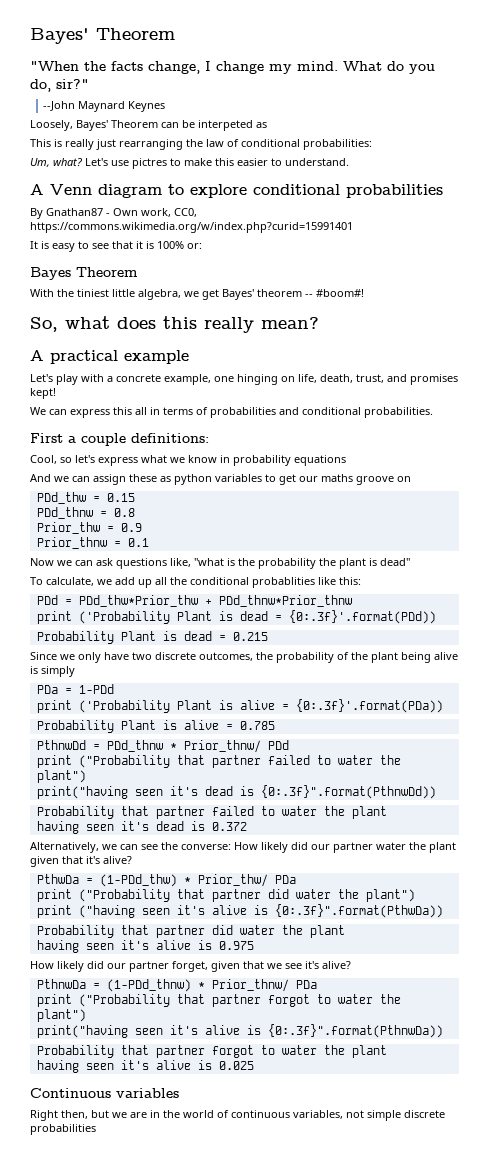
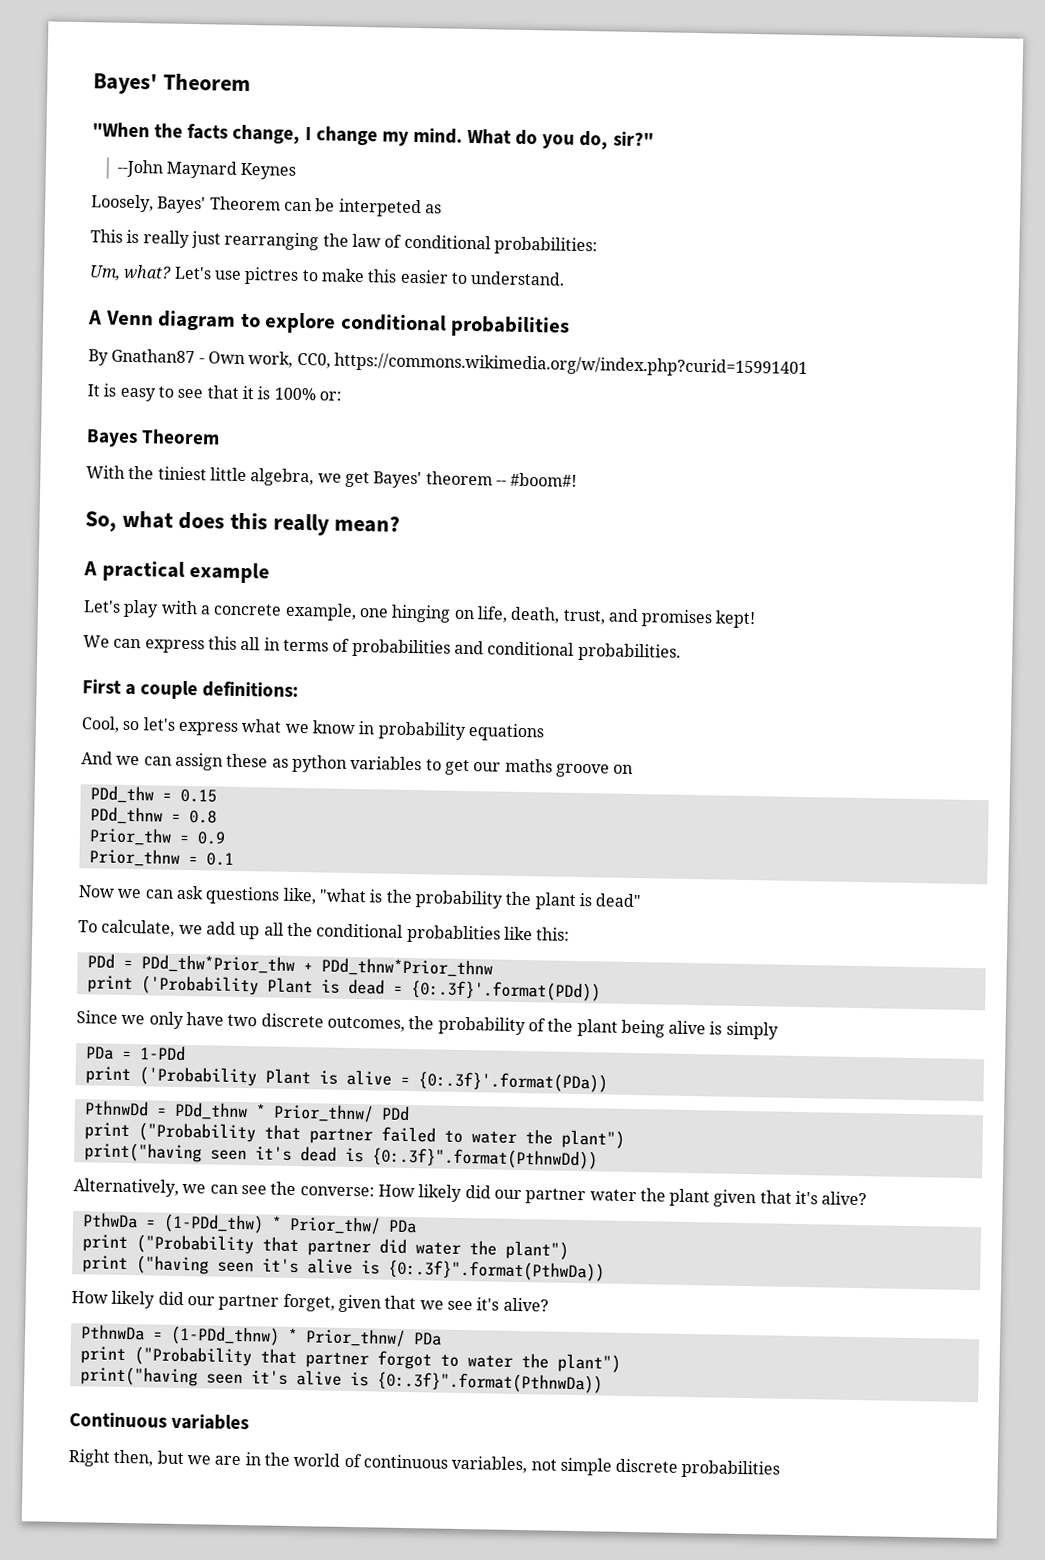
- Probability Plant is dead = 0.215
- Probability Plant is alive = 0.785
- Probability that partner failed to water the plant
- having seen it's dead is 0.372
- Probability that partner did water the plant
- having seen it's alive is 0.975
- Probability that partner forgot to water the plant
- having seen it's alive is 0.025

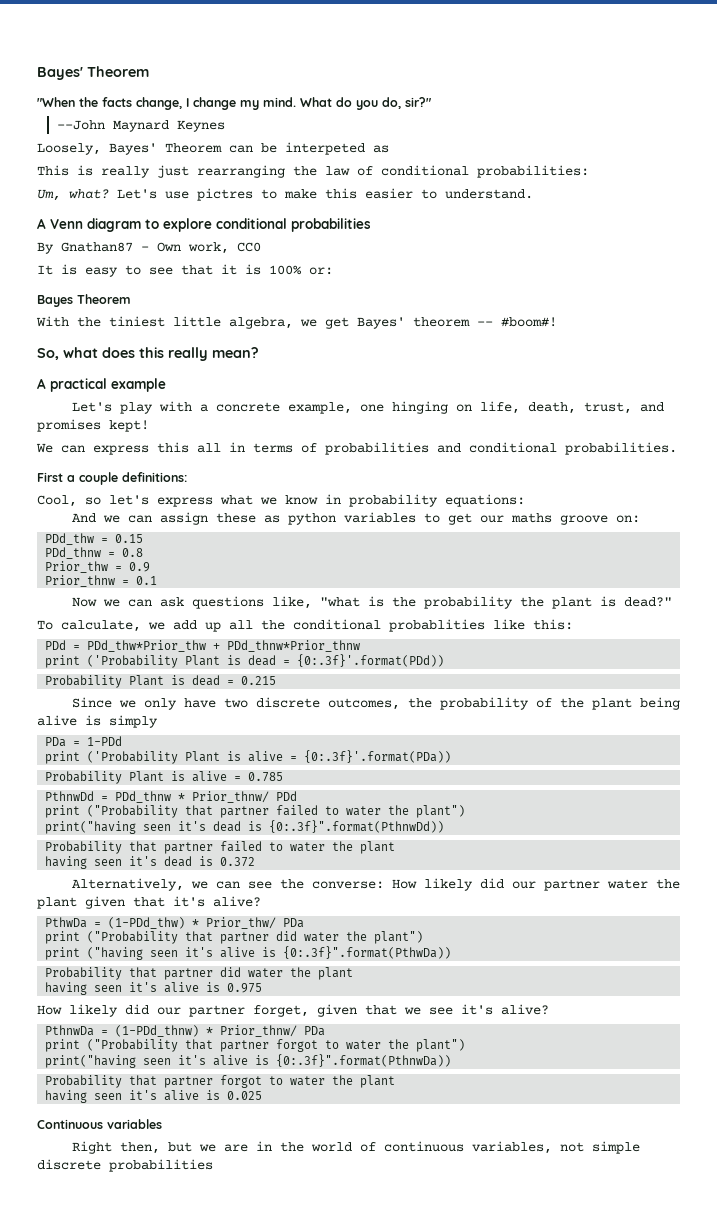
- By Gnathan87 - Own work, CC0, https://commons.wikimedia.org/w/index.php?curid=15991401
+ By Gnathan87 - Own work, CC0
- Cool, so let's express what we know in probability equations
+ Cool, so let's express what we know in probability equations:
- And we can assign these as python variables to get our maths groove on
+ And we can assign these as python variables to get our maths groove on:
- Now we can ask questions like, "what is the probability the plant is dead"
+ Now we can ask questions like, "what is the probability the plant is dead?"
+ Probability Plant is dead = 0.215
+ Probability Plant is alive = 0.785
+ Probability that partner failed to water the plant
+ having seen it's dead is 0.372
+ Probability that partner did water the plant
+ having seen it's alive is 0.975
+ Probability that partner forgot to water the plant
+ having seen it's alive is 0.025

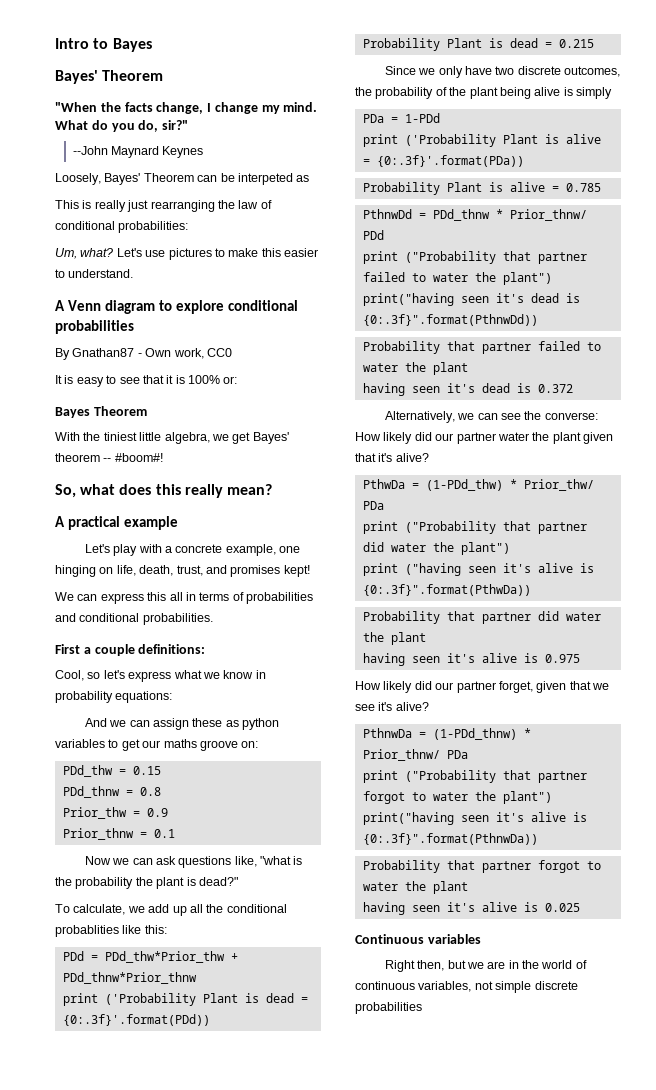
+ Intro to Bayes
- Let's use pictres to make this easier to understand.
+ Let's use pictures to make this easier to understand.

